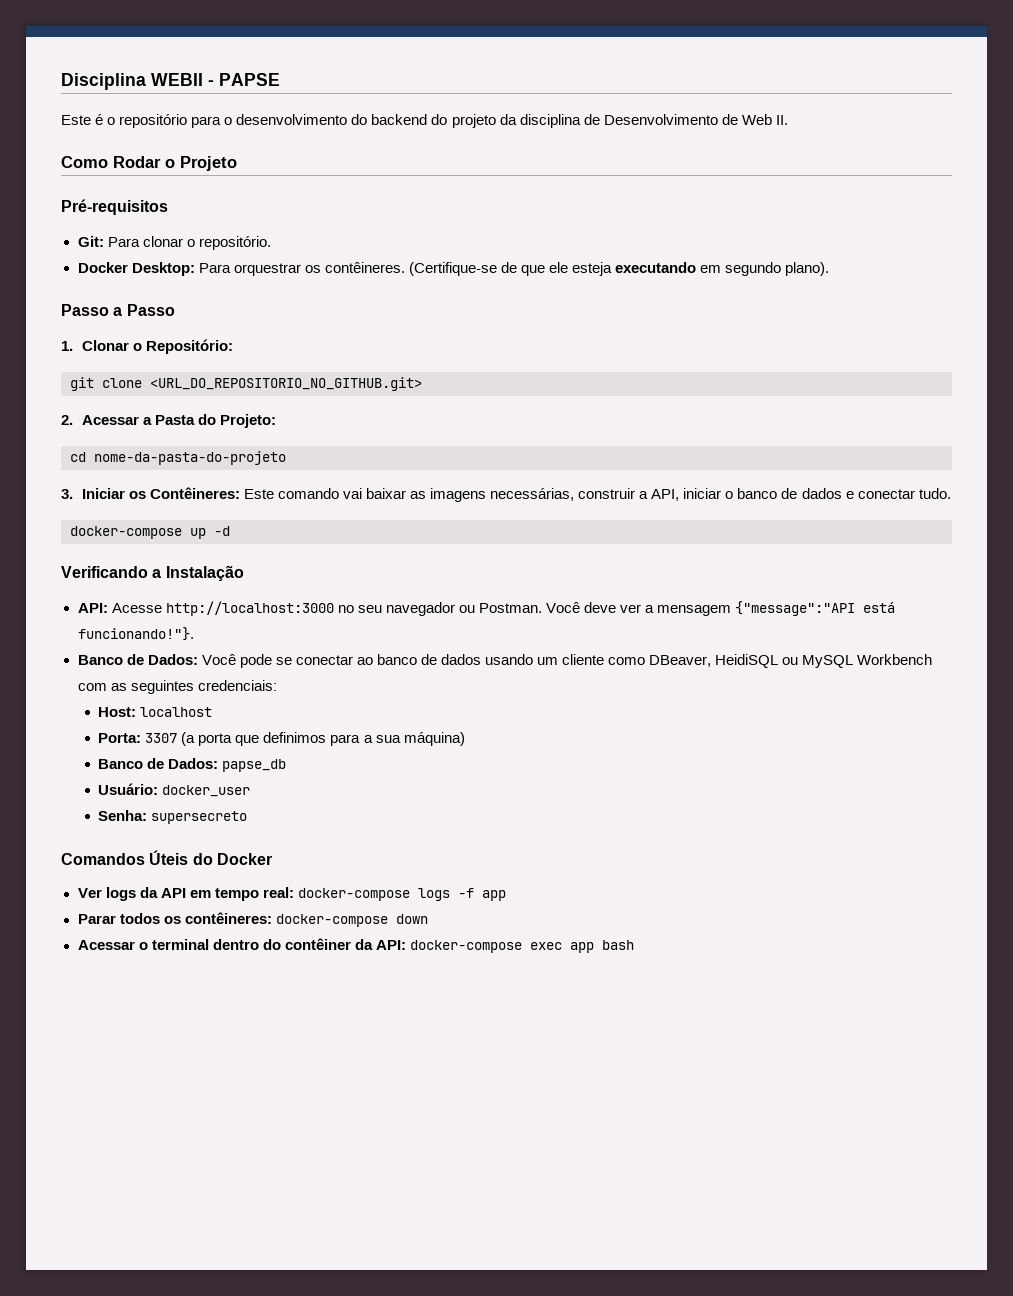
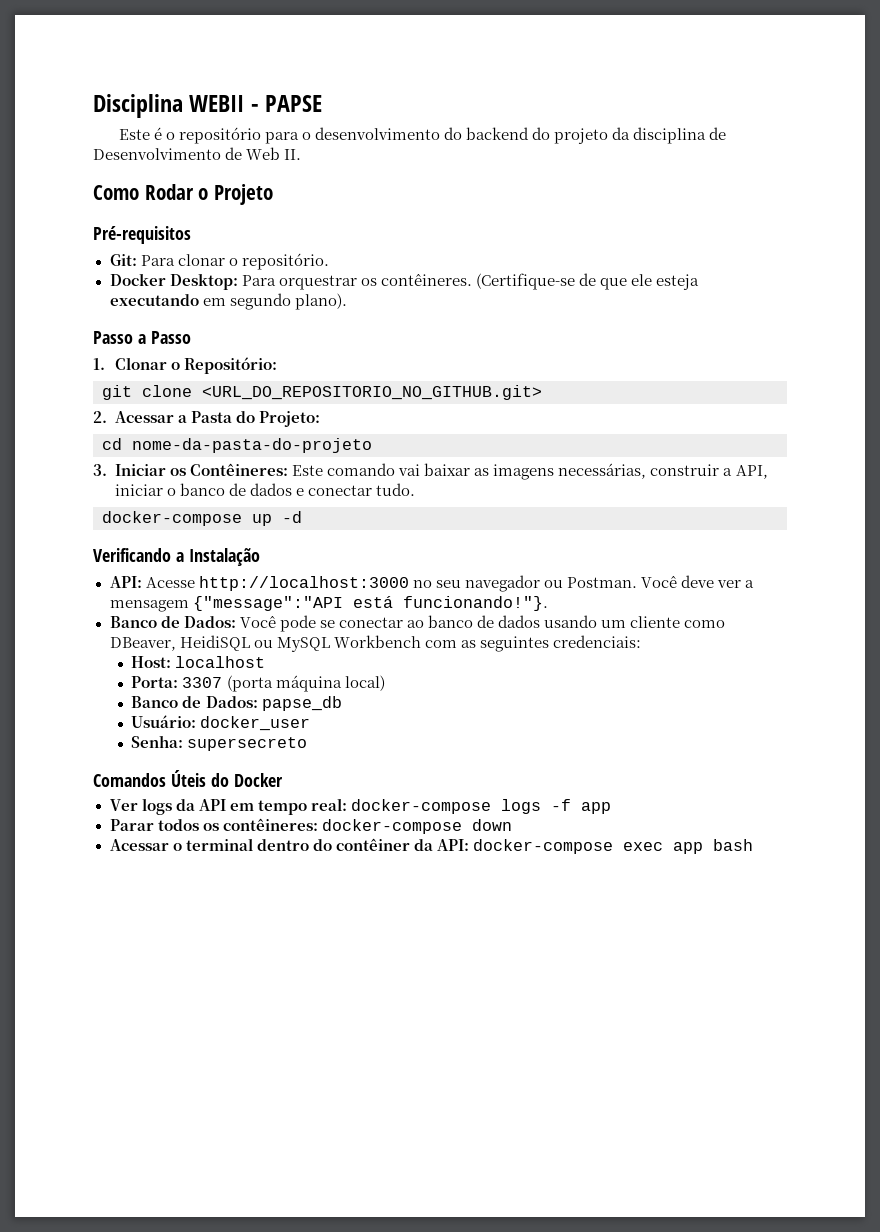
- Porta: 3307 (a porta que definimos para a sua máquina)
+ Porta: 3307 (porta máquina local)

